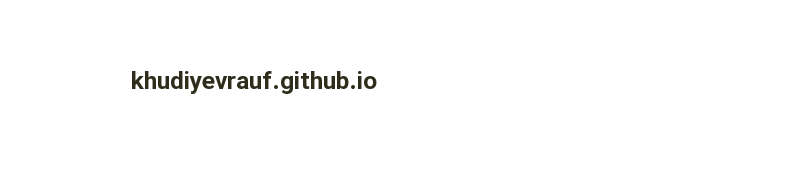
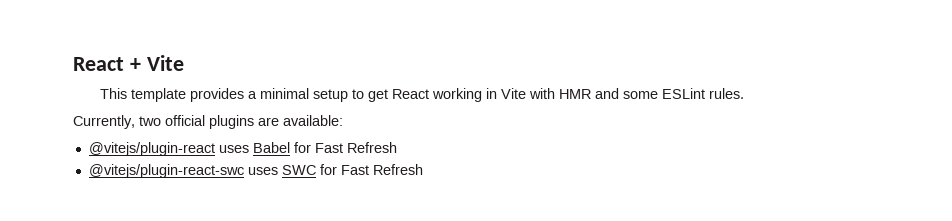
- khudiyevrauf.github.io
+ React + Vite
+ This template provides a minimal setup to get React working in Vite with HMR and some ESLint rules.
+ Currently, two official plugins are available:
+ @vitejs/plugin-react uses Babel for Fast Refresh
+ @vitejs/plugin-react-swc uses SWC for Fast Refresh

